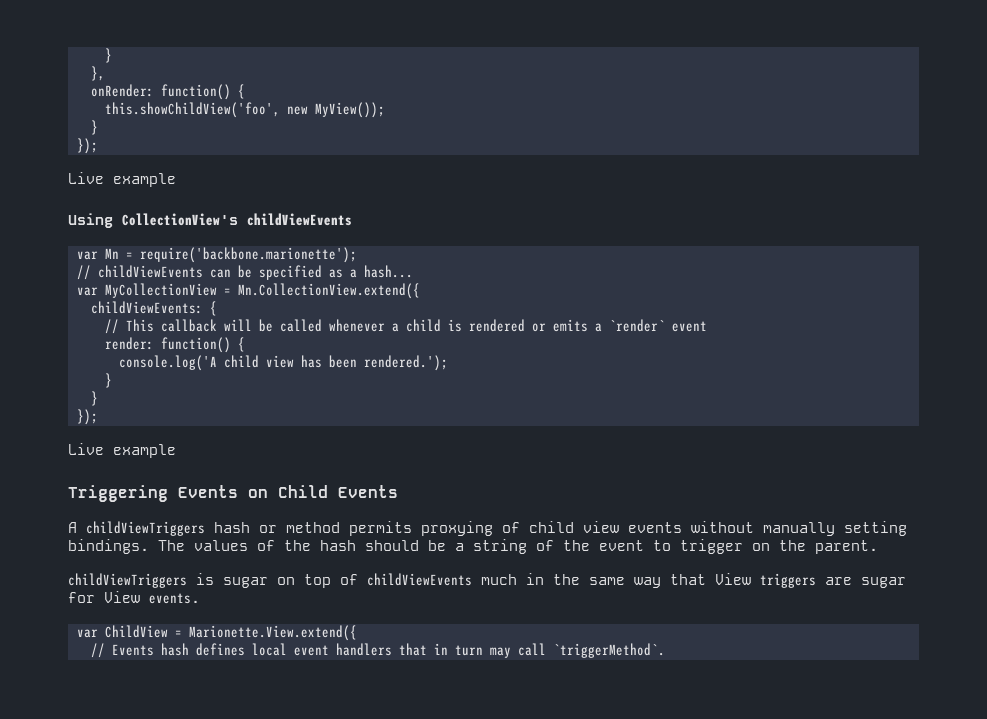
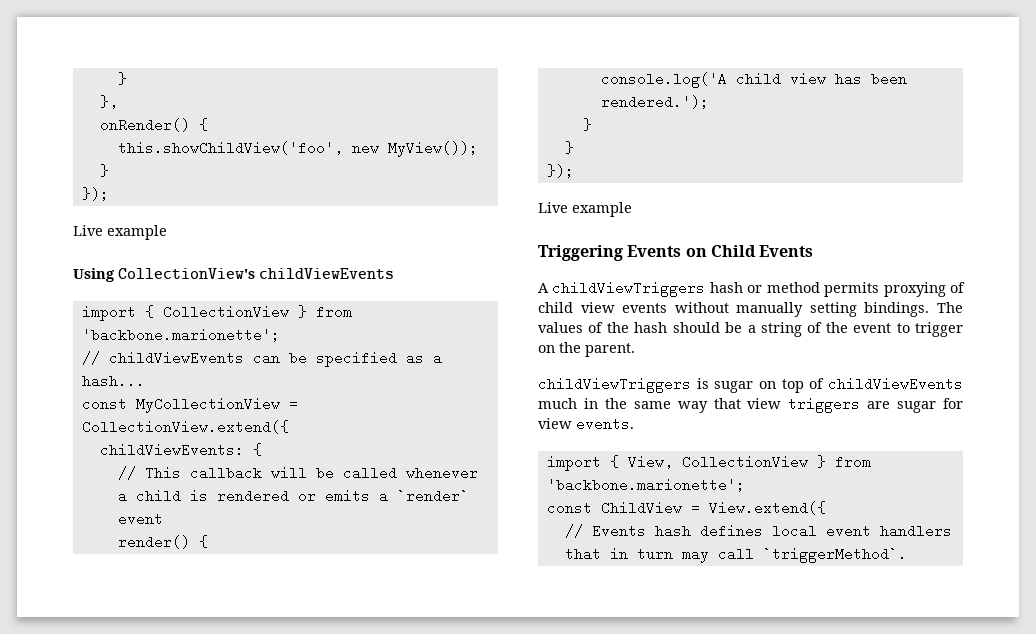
- onRender: function() {
+ onRender() {
- var Mn = require('backbone.marionette');
+ import { CollectionView } from 'backbone.marionette';
- var MyCollectionView = Mn.CollectionView.extend({
+ const MyCollectionView = CollectionView.extend({
- render: function() {
+ render() {
- childViewTriggers is sugar on top of childViewEvents much in the same way that View triggers are sugar for View events.
+ childViewTriggers is sugar on top of childViewEvents much in the same way that view triggers are sugar for view events.
- var ChildView = Marionette.View.extend({
+ import { View, CollectionView } from 'backbone.marionette';
+ const ChildView = View.extend({

